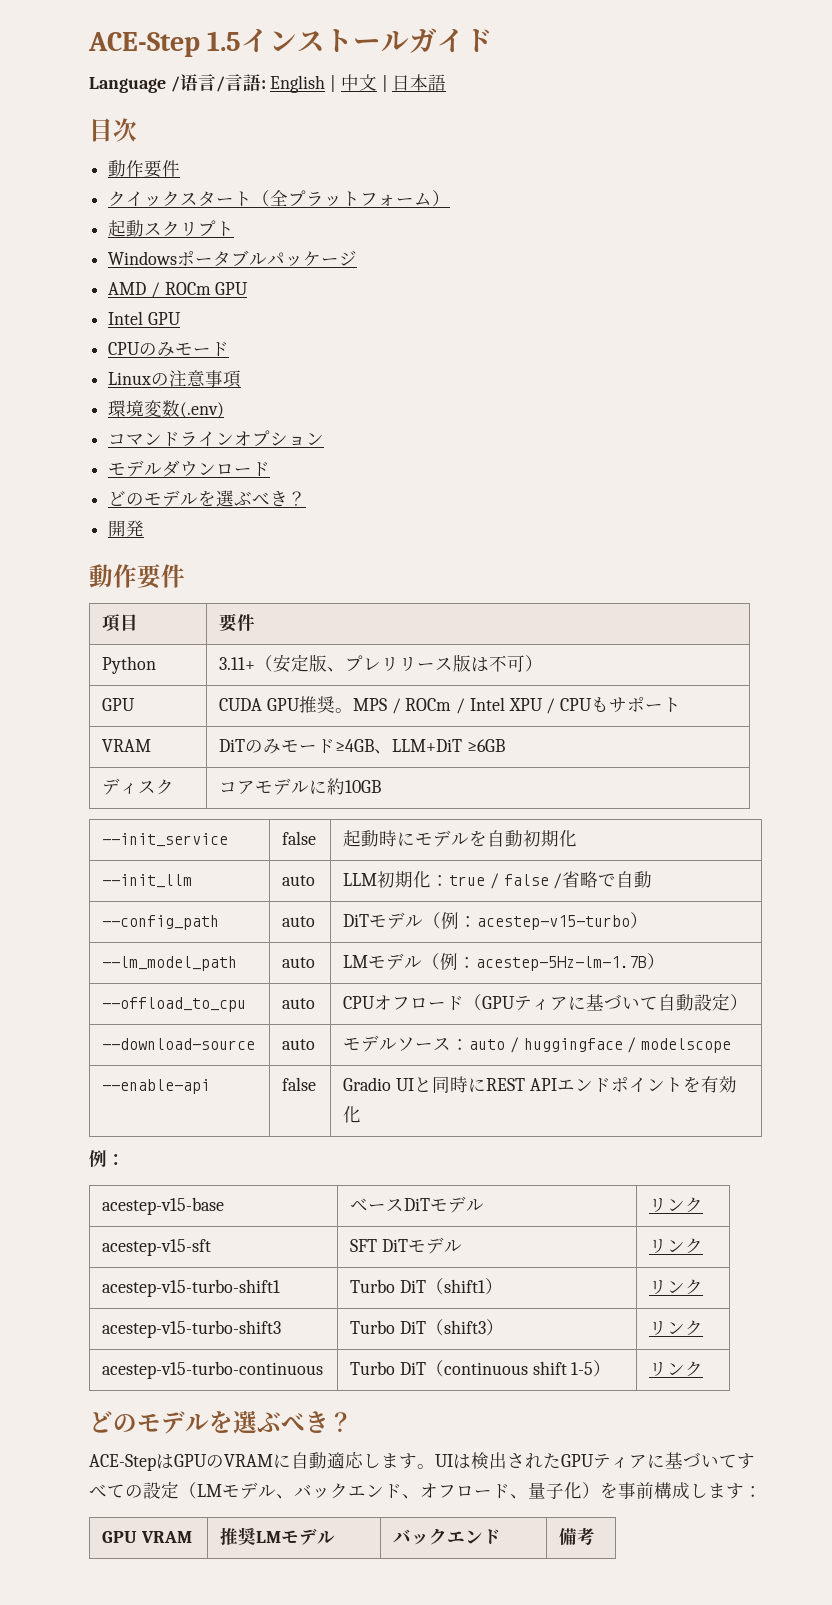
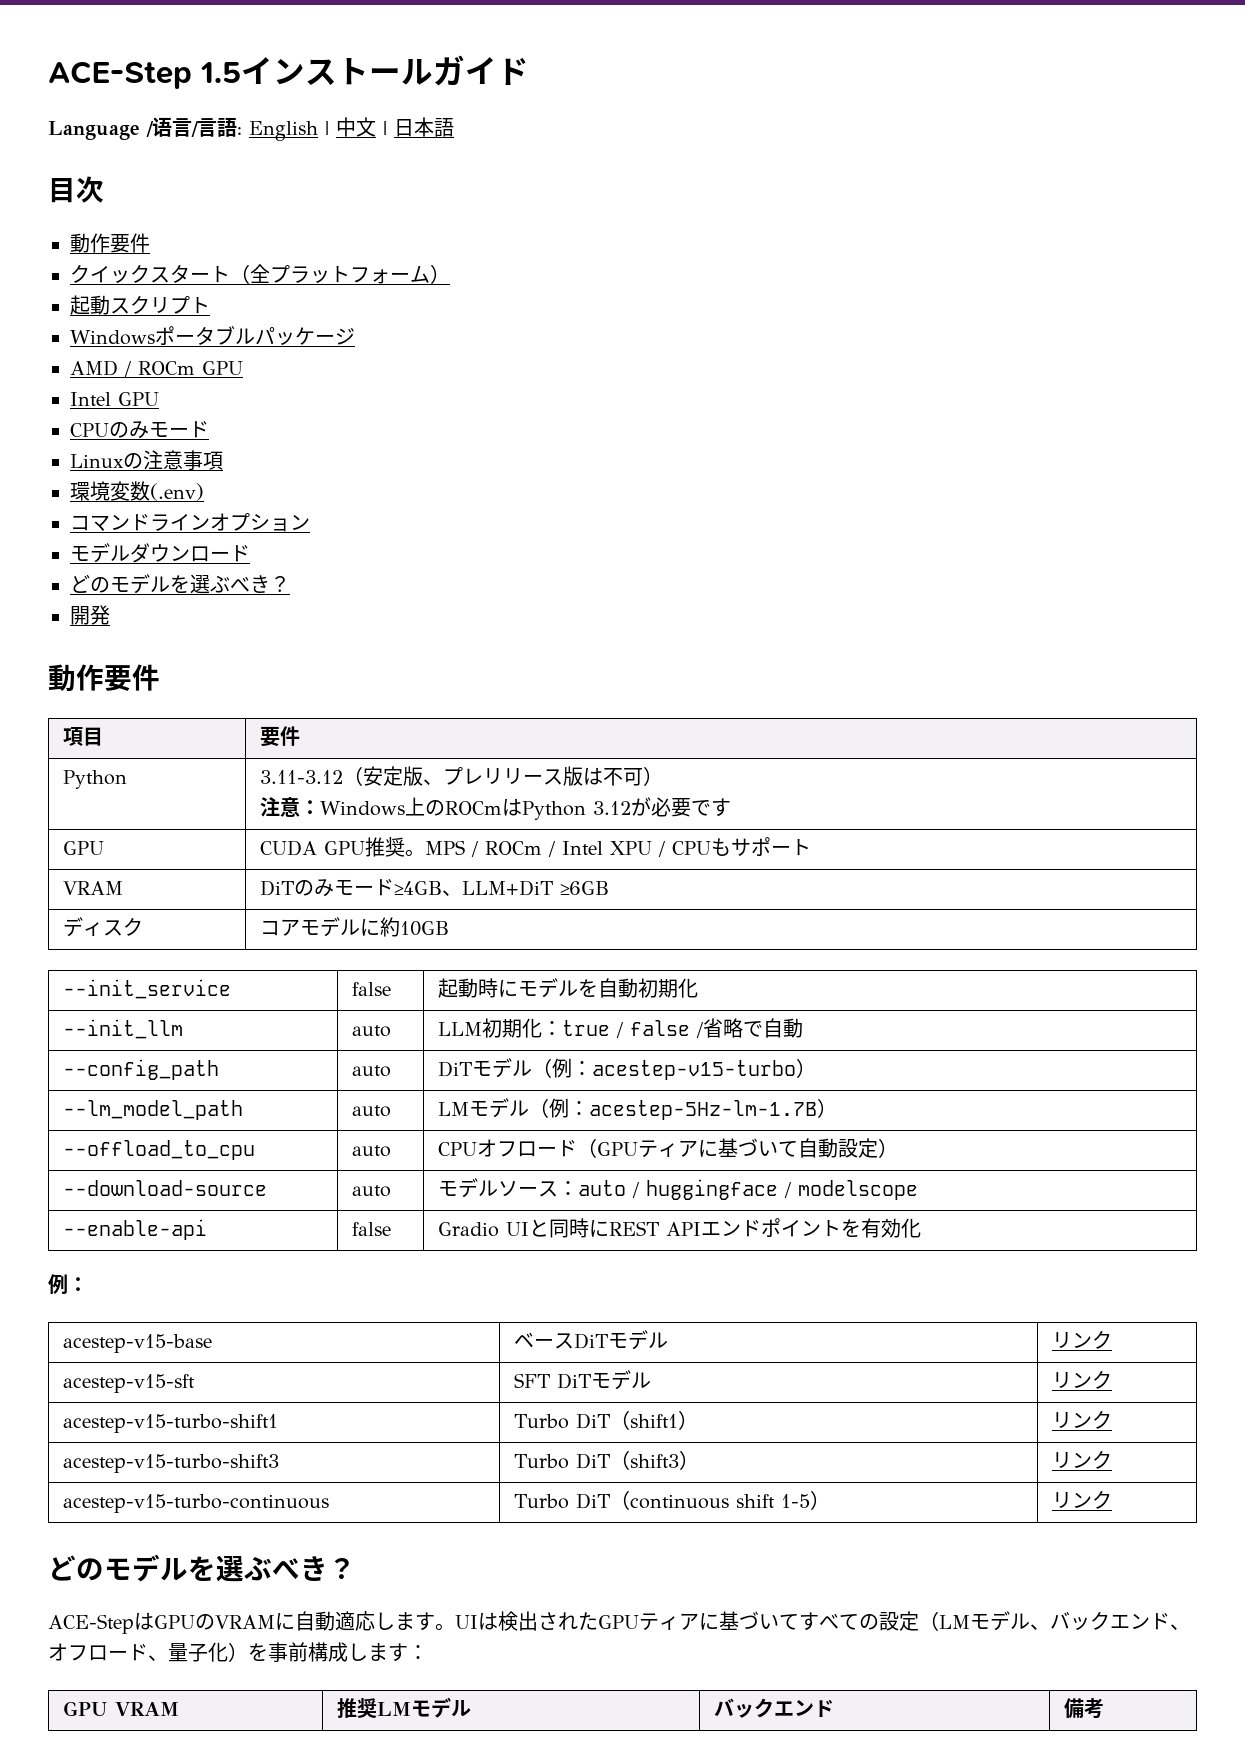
- Python | 3.11+（安定版、プレリリース版は不可）
+ Python | 3.11-3.12（安定版、プレリリース版は不可）
+ 注意：Windows上のROCmはPython 3.12が必要です

